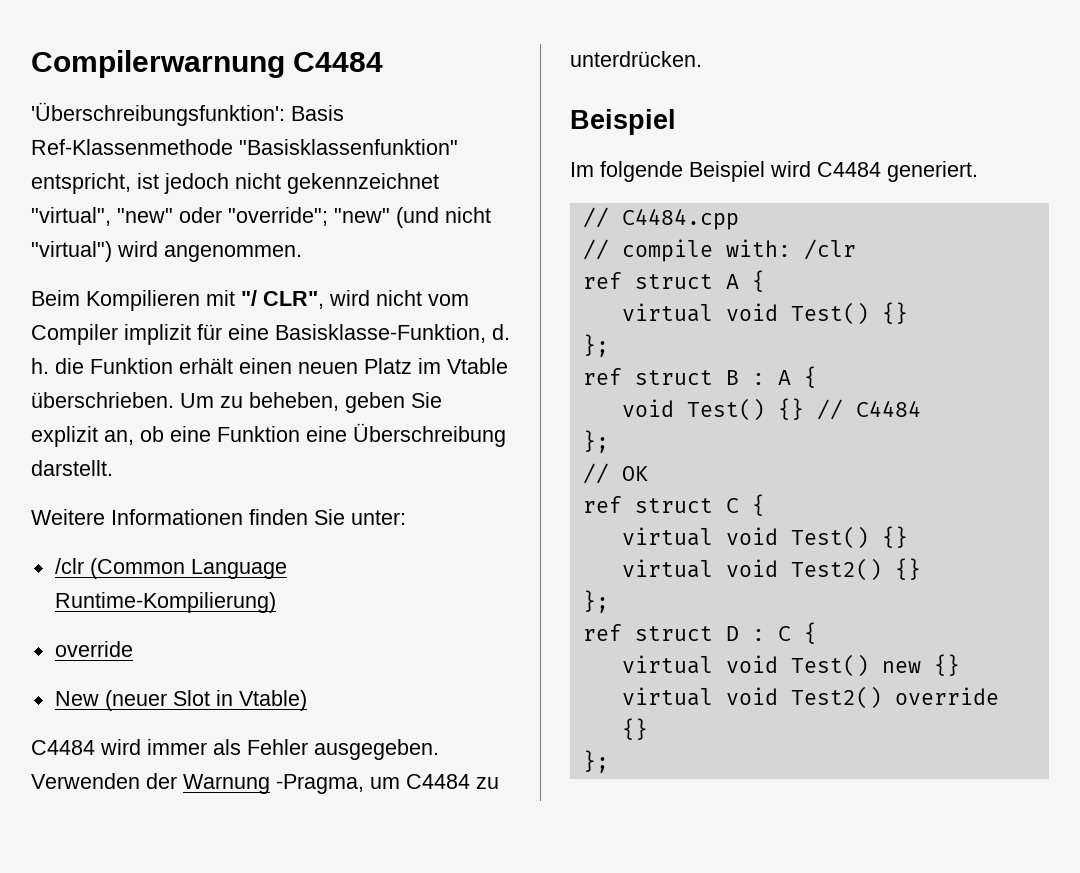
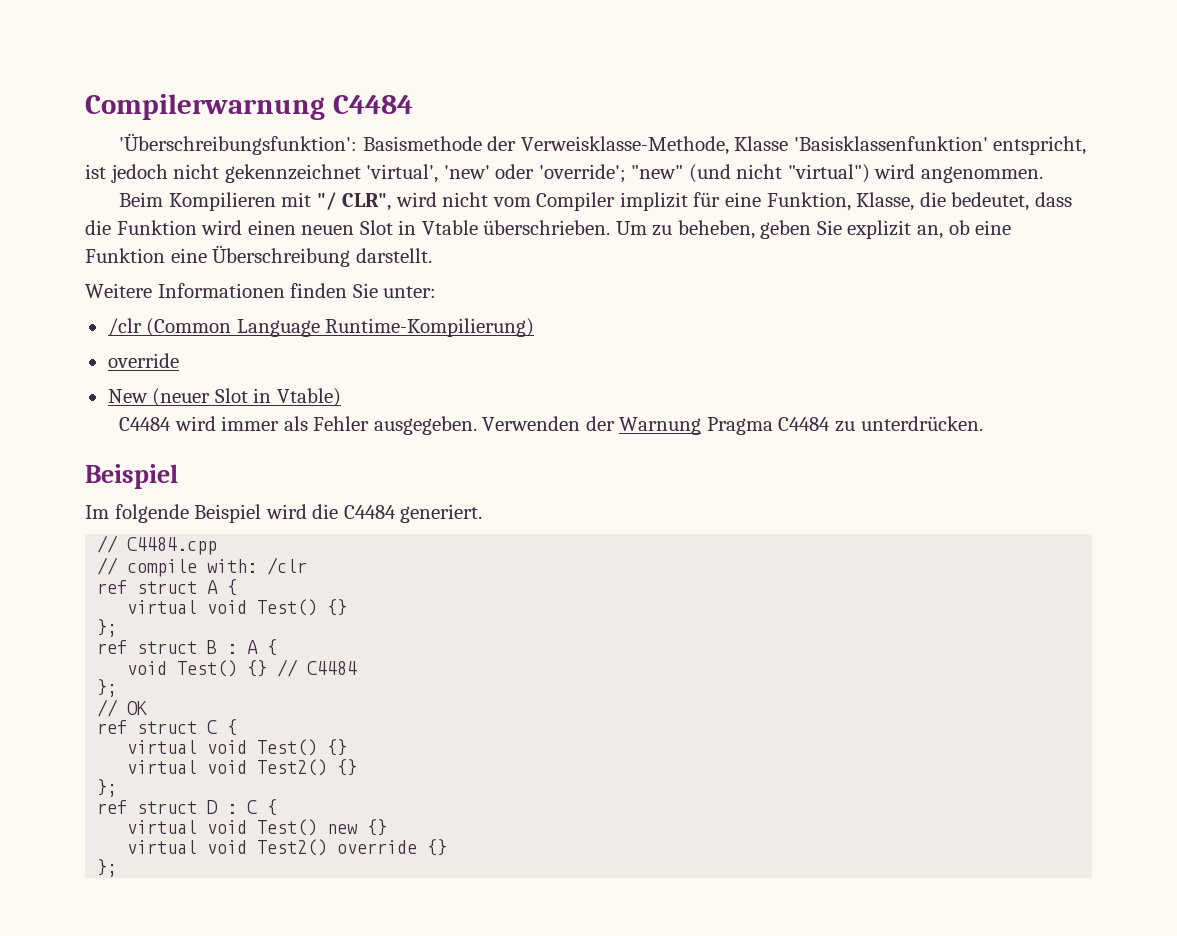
- 'Überschreibungsfunktion': Basis Ref-Klassenmethode "Basisklassenfunktion" entspricht, ist jedoch nicht gekennzeichnet "virtual", "new" oder "override"; "new" (und nicht "virtual") wird angenommen.
+ 'Überschreibungsfunktion': Basismethode der Verweisklasse-Methode, Klasse 'Basisklassenfunktion' entspricht, ist jedoch nicht gekennzeichnet 'virtual', 'new' oder 'override'; "new" (und nicht "virtual") wird angenommen.
- Beim Kompilieren mit "/ CLR", wird nicht vom Compiler implizit für eine Basisklasse-Funktion, d. h. die Funktion erhält einen neuen Platz im Vtable überschrieben.
+ Beim Kompilieren mit "/ CLR", wird nicht vom Compiler implizit für eine Funktion, Klasse, die bedeutet, dass die Funktion wird einen neuen Slot in Vtable überschrieben.
- Verwenden der Warnung -Pragma, um C4484 zu unterdrücken.
+ Verwenden der Warnung Pragma C4484 zu unterdrücken.
- Im folgende Beispiel wird C4484 generiert.
+ Im folgende Beispiel wird die C4484 generiert.

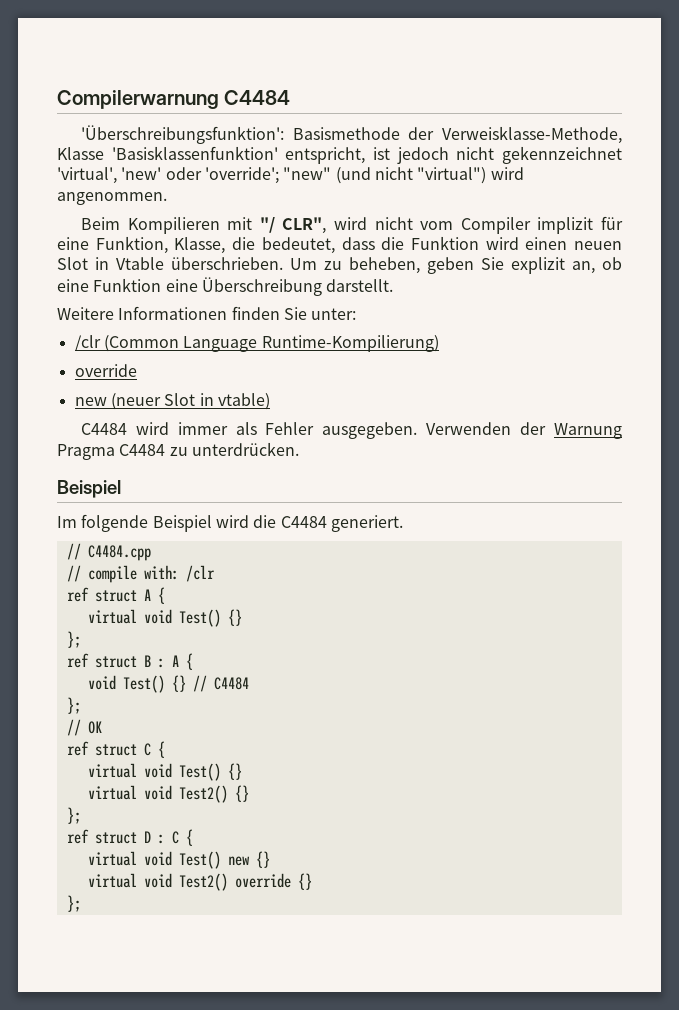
- New (neuer Slot in Vtable)
+ new (neuer Slot in vtable)

